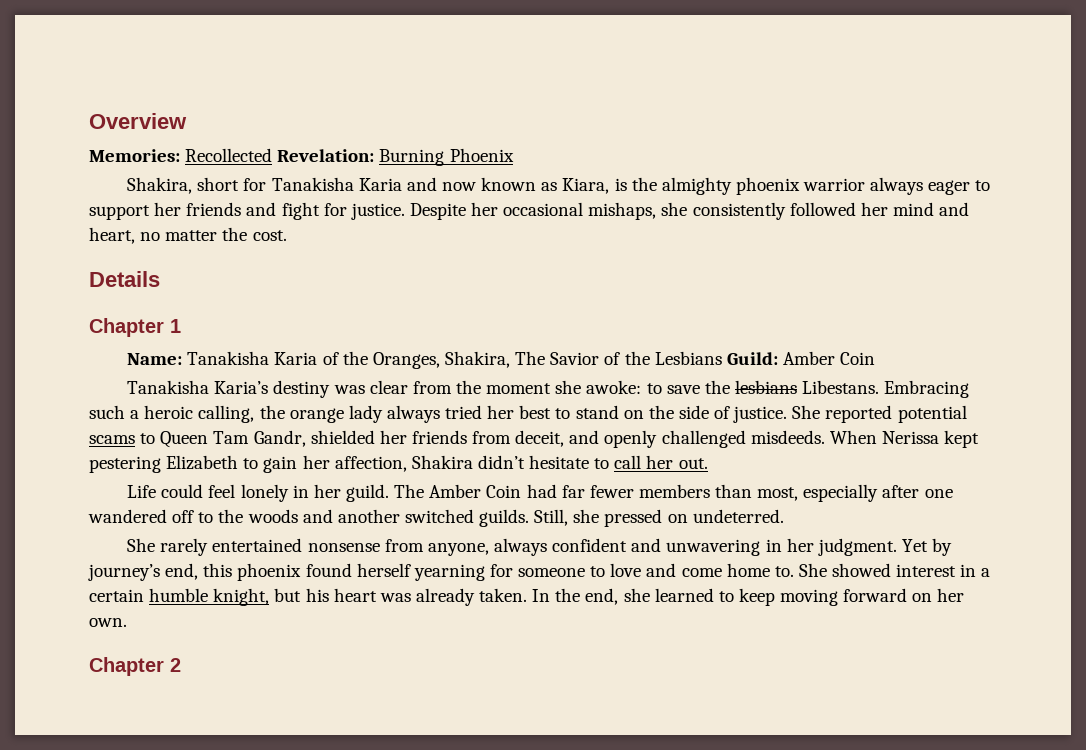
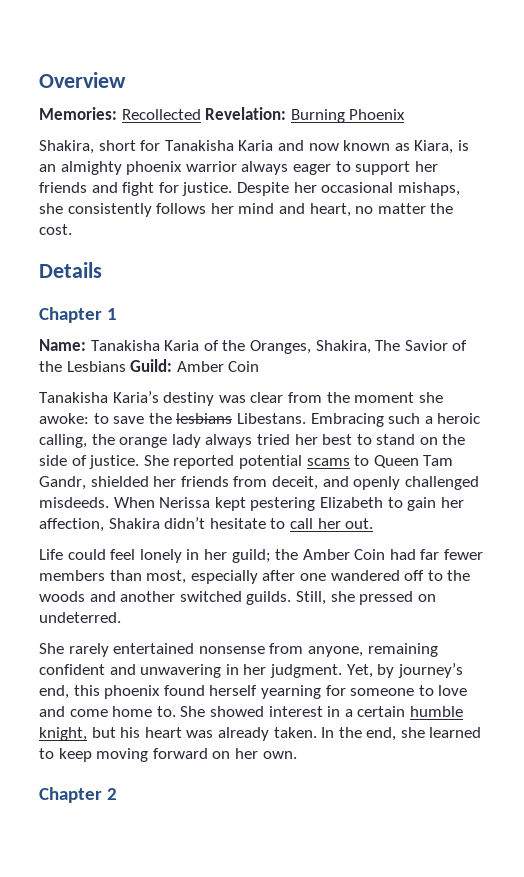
- Shakira, short for Tanakisha Karia and now known as Kiara, is the almighty phoenix warrior always eager to support her friends and fight for justice.
+ Shakira, short for Tanakisha Karia and now known as Kiara, is an almighty phoenix warrior always eager to support her friends and fight for justice.
- Despite her occasional mishaps, she consistently followed her mind and heart, no matter the cost.
+ Despite her occasional mishaps, she consistently follows her mind and heart, no matter the cost.
- Life could feel lonely in her guild. The Amber Coin had far fewer members than most, especially after one wandered off to the woods and another switched guilds.
+ Life could feel lonely in her guild; the Amber Coin had far fewer members than most, especially after one wandered off to the woods and another switched guilds.
- She rarely entertained nonsense from anyone, always confident and unwavering in her judgment.
+ She rarely entertained nonsense from anyone, remaining confident and unwavering in her judgment.
- Yet by journey’s end, this phoenix found herself yearning for someone to love and come home to.
+ Yet, by journey’s end, this phoenix found herself yearning for someone to love and come home to.

